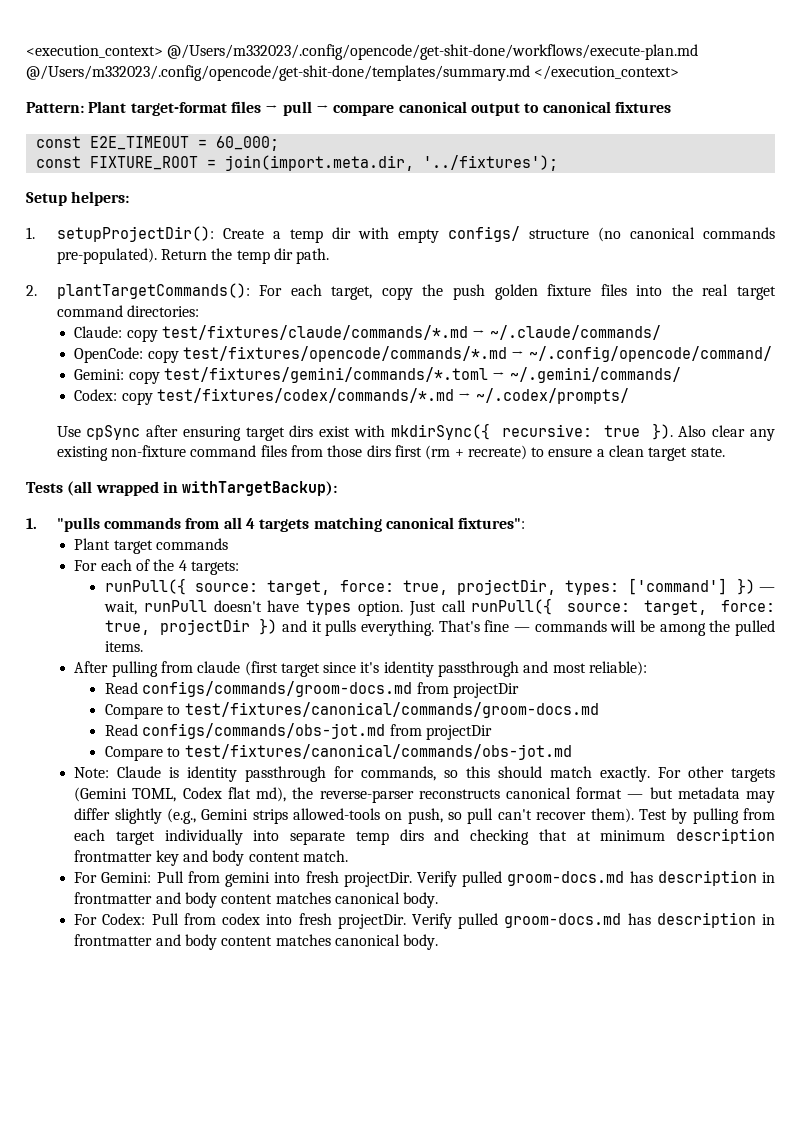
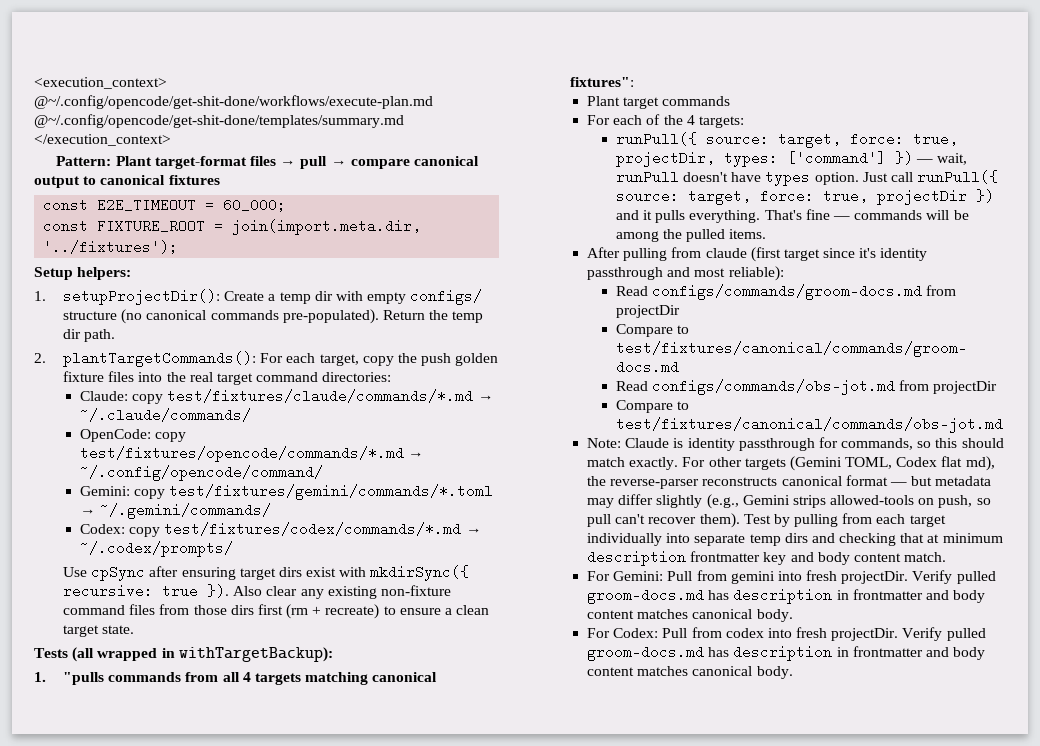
- <execution_context> @/Users/m332023/.config/opencode/get-shit-done/workflows/execute-plan.md @/Users/m332023/.config/opencode/get-shit-done/templates/summary.md </execution_context>
+ <execution_context> @~/.config/opencode/get-shit-done/workflows/execute-plan.md @~/.config/opencode/get-shit-done/templates/summary.md </execution_context>

